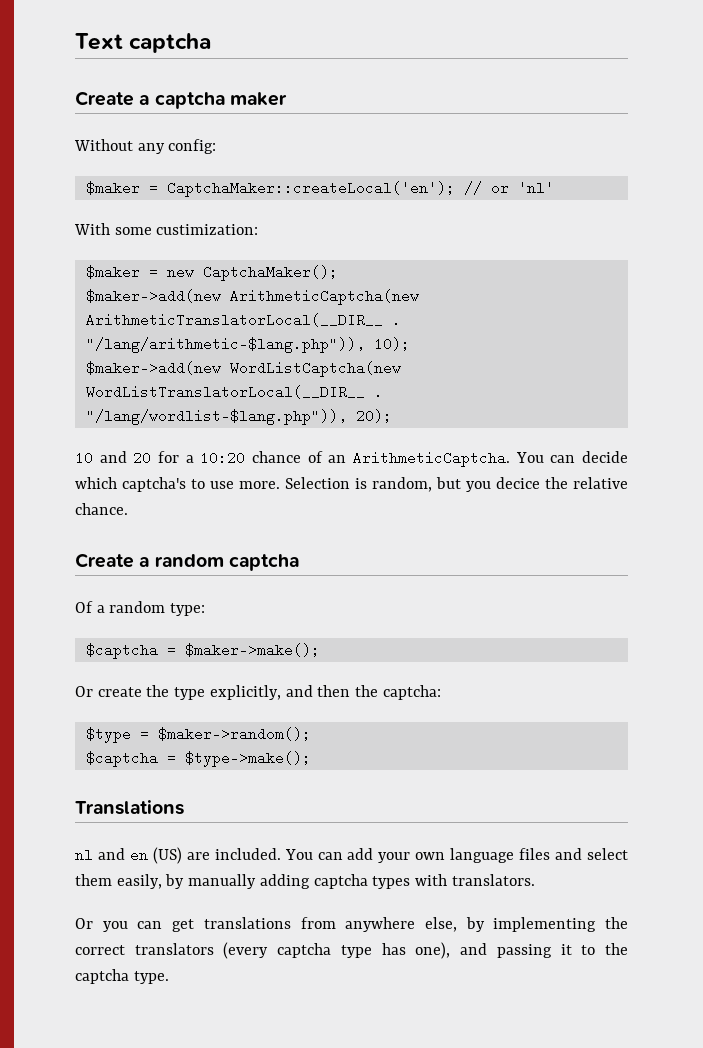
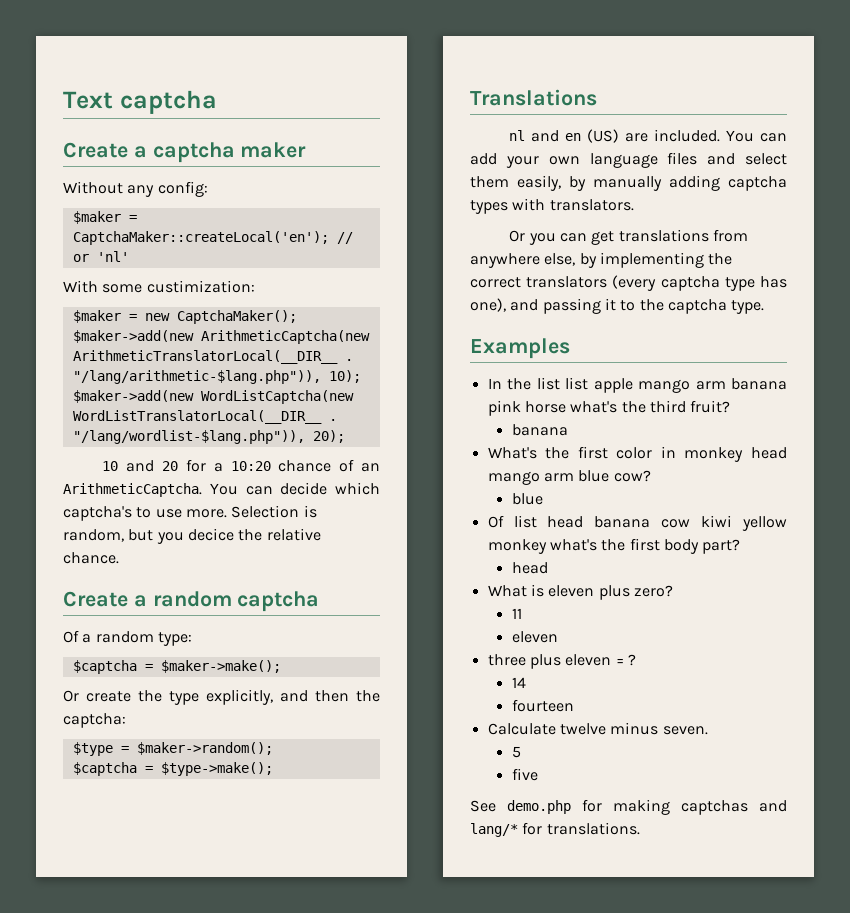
+ Examples
+ In the list list apple mango arm banana pink horse what's the third fruit?
+ banana
+ What's the first color in monkey head mango arm blue cow?
+ blue
+ Of list head banana cow kiwi yellow monkey what's the first body part?
+ head
+ What is eleven plus zero?
+ 11
+ eleven
+ three plus eleven = ?
+ 14
+ fourteen
+ Calculate twelve minus seven.
+ 5
+ five
+ See demo.php for making captchas and lang/* for translations.

